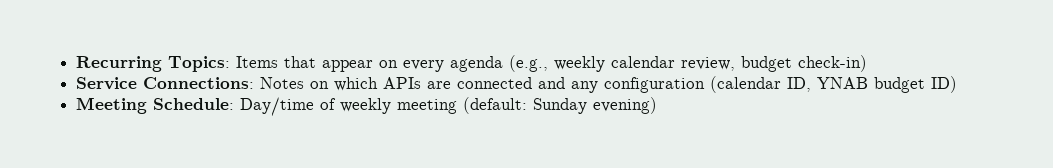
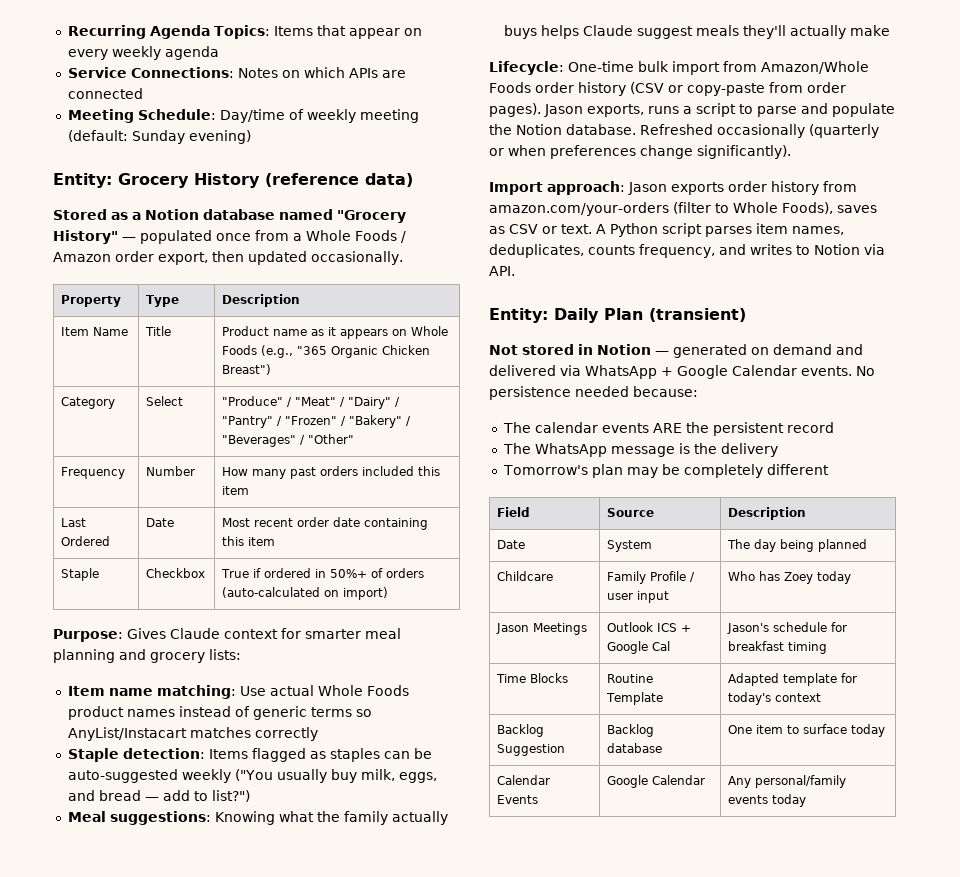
- Recurring Topics: Items that appear on every agenda (e.g., weekly calendar review, budget check-in)
+ Recurring Agenda Topics: Items that appear on every weekly agenda
- Service Connections: Notes on which APIs are connected and any configuration (calendar ID, YNAB budget ID)
+ Service Connections: Notes on which APIs are connected
+ Entity: Grocery History (reference data)
+ Stored as a Notion database named "Grocery History" — populated once from a Whole Foods / Amazon order export, then updated occasionally.
+ Property | Type | Description
+ Item Name | Title | Product name as it appears on Whole Foods (e.g., "365 Organic Chicken Breast")
+ Category | Select | "Produce" / "Meat" / "Dairy" / "Pantry" / "Frozen" / "Bakery" / "Beverages" / "Other"
+ Frequency | Number | How many past orders included this item
+ Last Ordered | Date | Most recent order date containing this item
+ Staple | Checkbox | True if ordered in 50%+ of orders (auto-calculated on import)
+ Purpose: Gives Claude context for smarter meal planning and grocery lists:
+ Item name matching: Use actual Whole Foods product names instead of generic terms so AnyList/Instacart matches correctly
+ Staple detection: Items flagged as staples can be auto-suggested weekly ("You usually buy milk, eggs, and bread — add to list?")
+ Meal suggestions: Knowing what the family actually buys helps Claude suggest meals they'll actually make
+ Lifecycle: One-time bulk import from Amazon/Whole Foods order history (CSV or copy-paste from order pages). Jason exports, runs a script to parse and populate the Notion database. Refreshed occasionally (quarterly or when preferences change significantly).
+ Import approach: Jason exports order history from amazon.com/your-orders (filter to Whole Foods), saves as CSV or text. A Python script parses item names, deduplicates, counts frequency, and writes to Notion via API.
+ Entity: Daily Plan (transient)
+ Not stored in Notion — generated on demand and delivered via WhatsApp + Google Calendar events. No persistence needed because:
+ The calendar events ARE the persistent record
+ The WhatsApp message is the delivery
+ Tomorrow's plan may be completely different
+ Field | Source | Description
+ Date | System | The day being planned
+ Childcare | Family Profile / user input | Who has Zoey today
+ Jason Meetings | Outlook ICS + Google Cal | Jason's schedule for breakfast timing
+ Time Blocks | Routine Template | Adapted template for today's context
+ Backlog Suggestion | Backlog database | One item to surface today
+ Calendar Events | Google Calendar | Any personal/family events today

